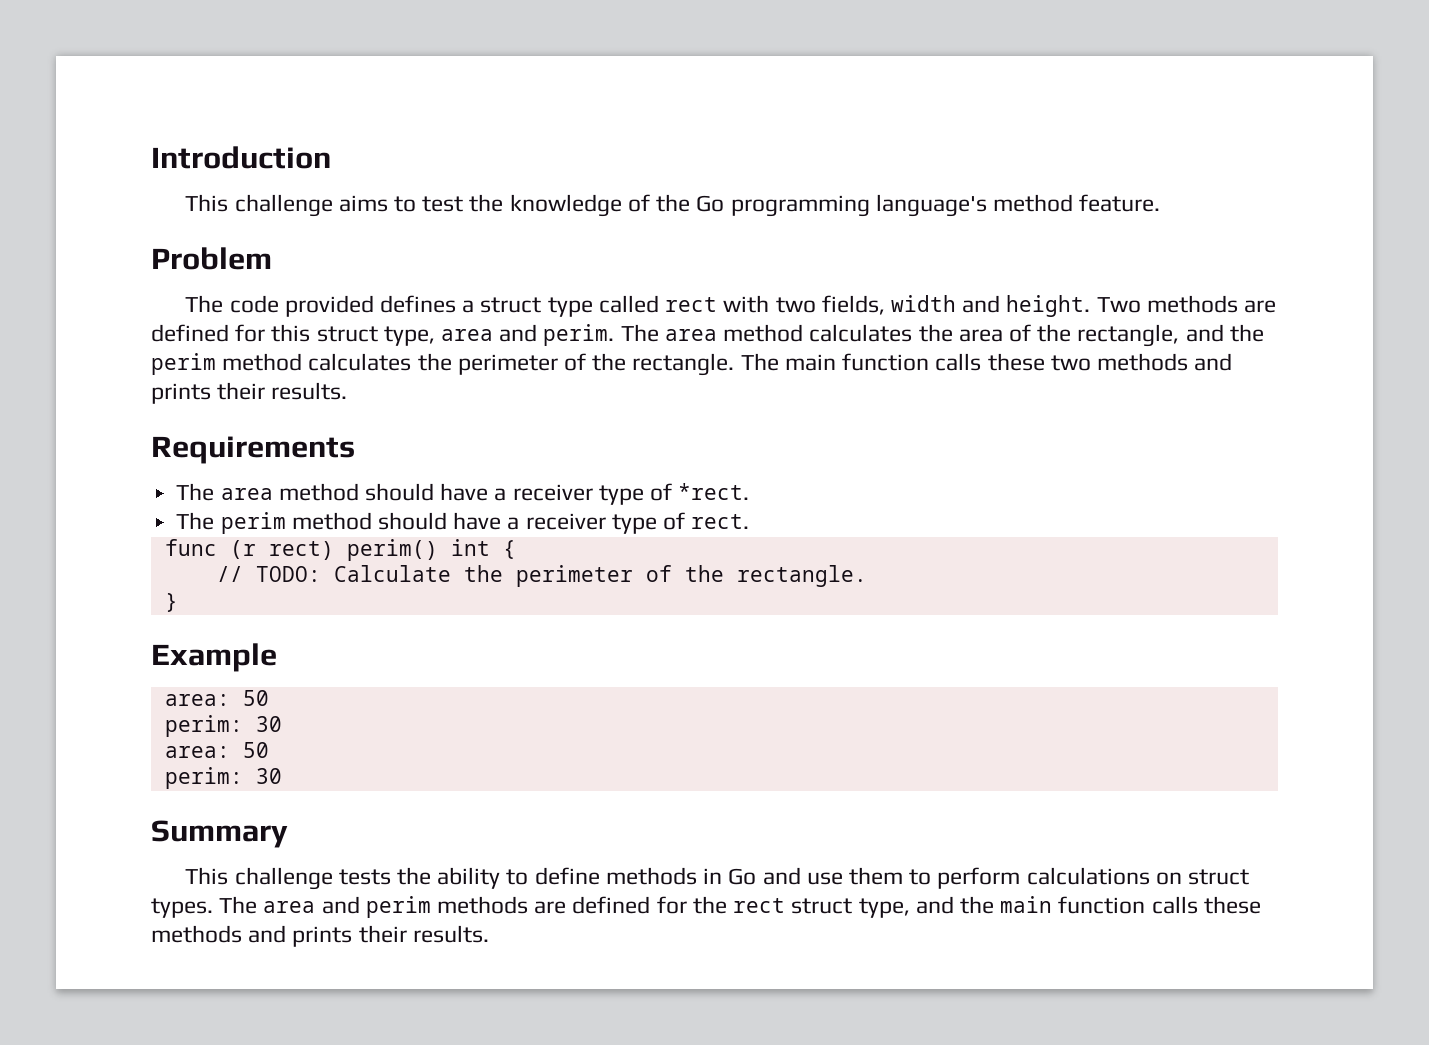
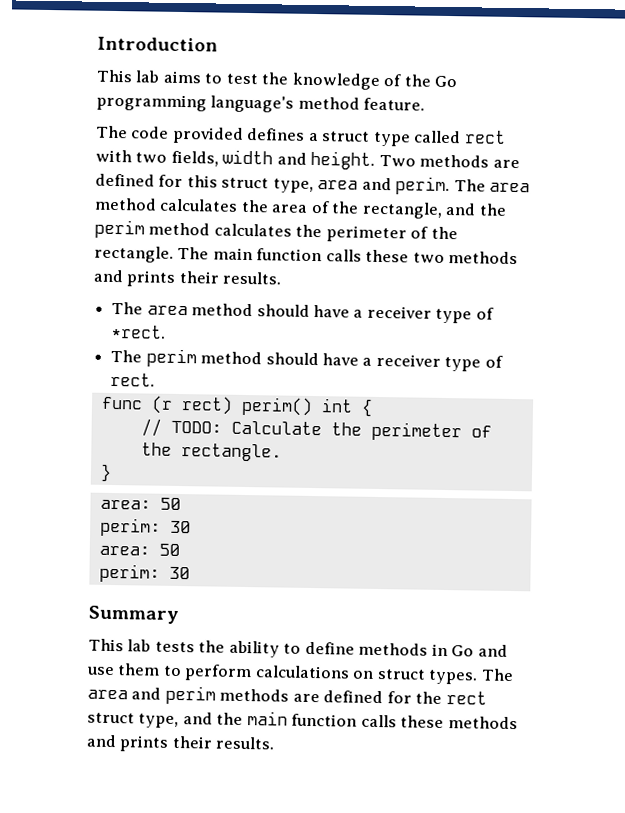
- This challenge aims to test the knowledge of the Go programming language's method feature.
+ This lab aims to test the knowledge of the Go programming language's method feature.
- Problem
- Requirements
- Example
- This challenge tests the ability to define methods in Go and use them to perform calculations on struct types.
+ This lab tests the ability to define methods in Go and use them to perform calculations on struct types.

